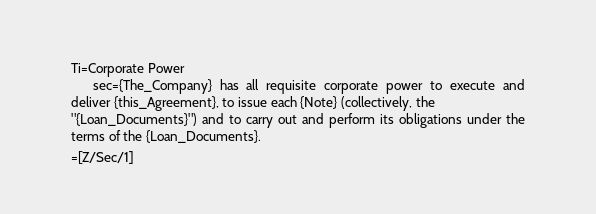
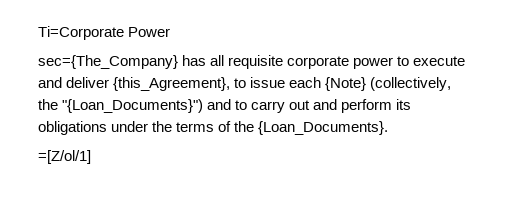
- =[Z/Sec/1]
+ =[Z/ol/1]

